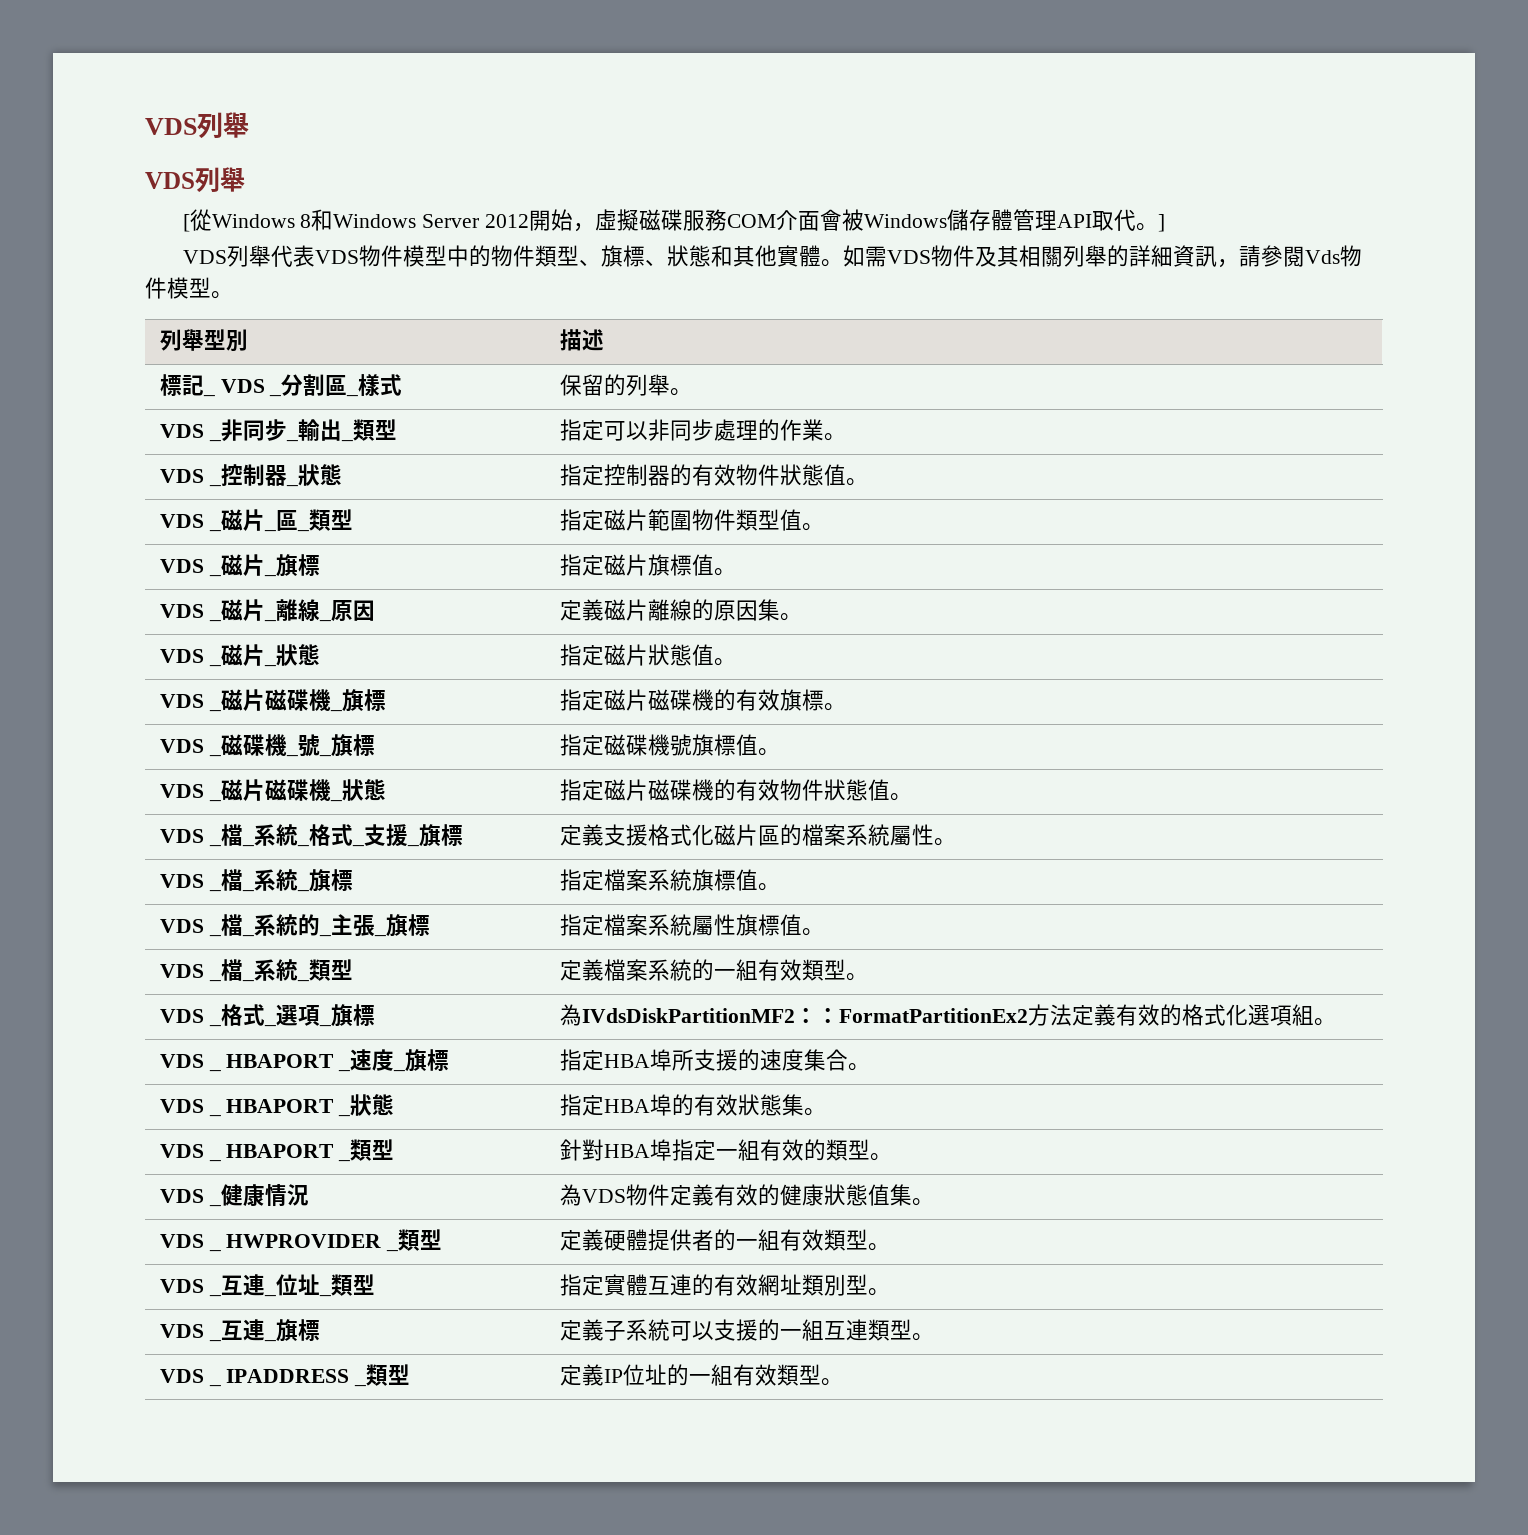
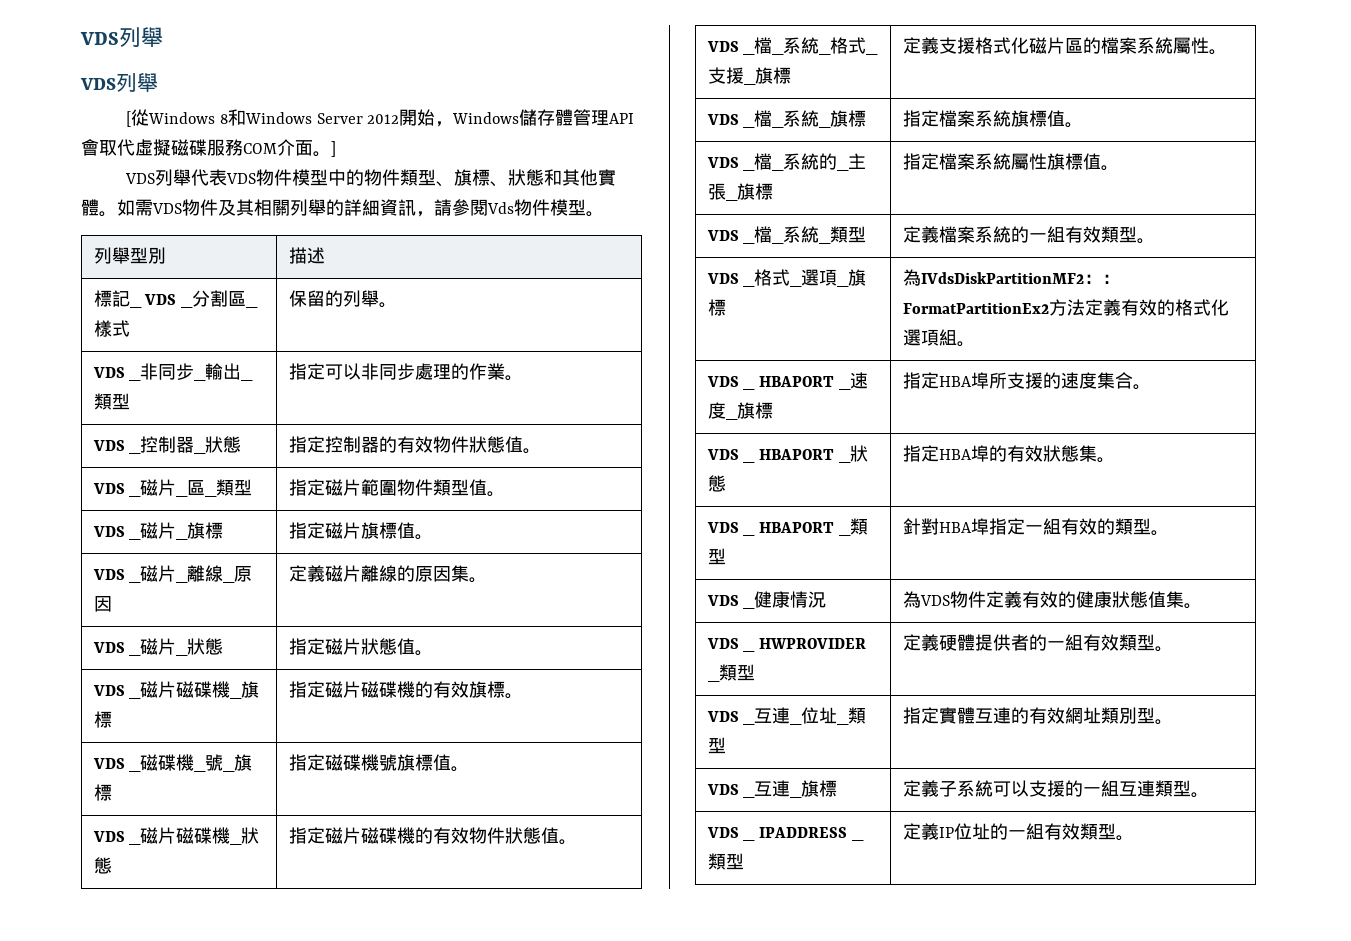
- [從Windows 8和Windows Server 2012開始，虛擬磁碟服務COM介面會被Windows儲存體管理API取代。]
+ [從Windows 8和Windows Server 2012開始，Windows儲存體管理API會取代虛擬磁碟服務COM介面。]

